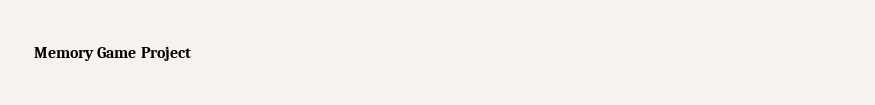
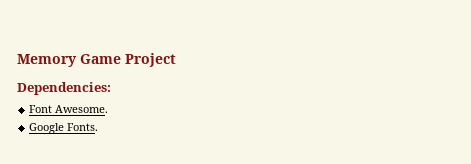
+ Dependencies:
+ Font Awesome.
+ Google Fonts.

